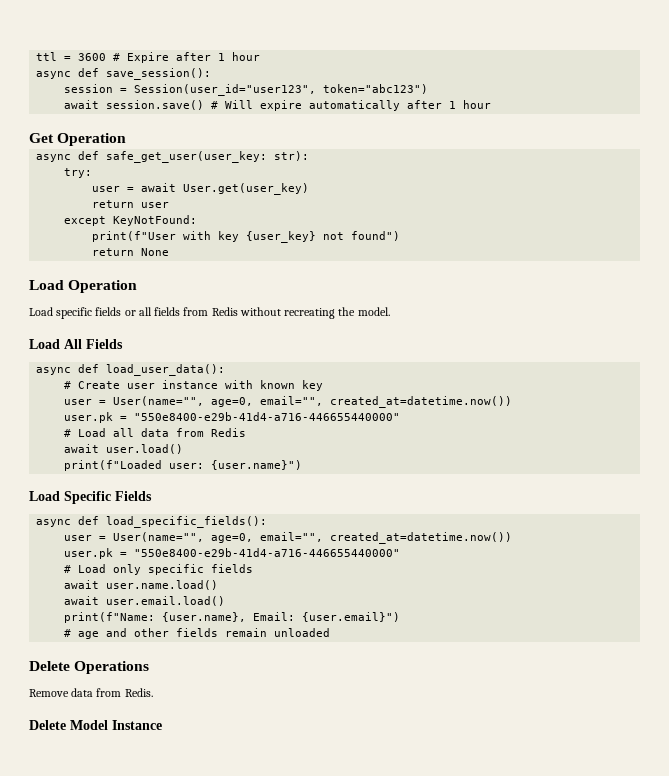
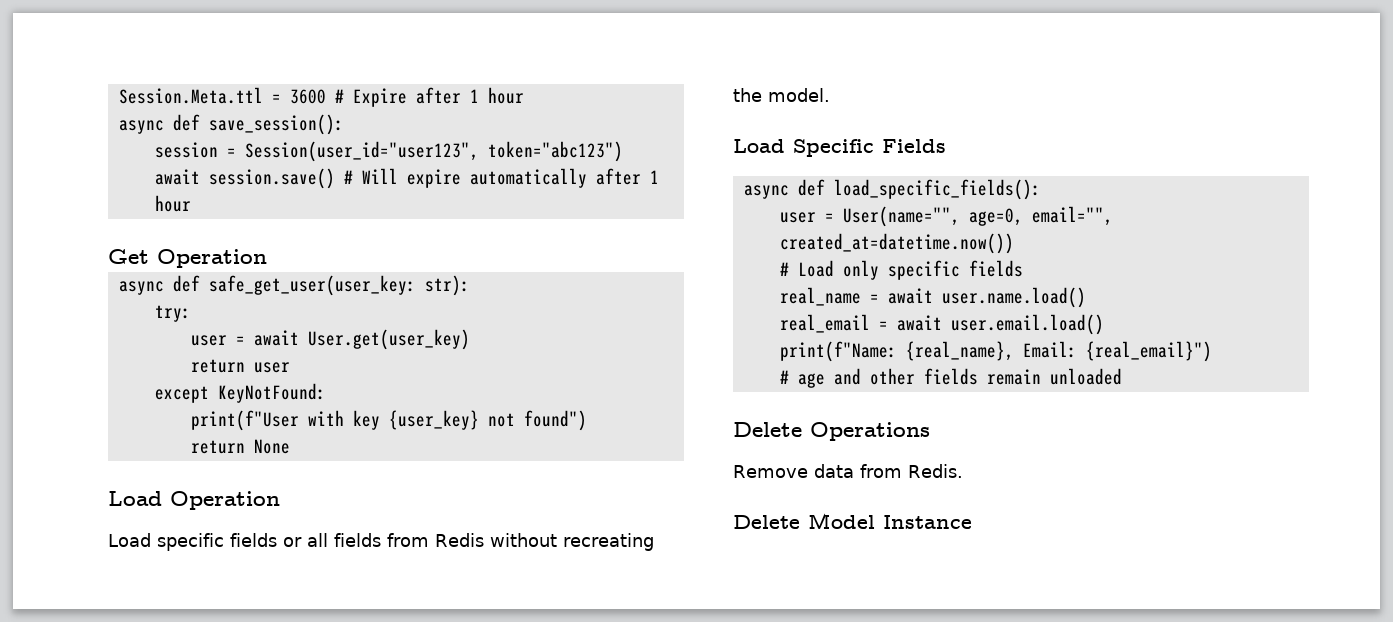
- ttl = 3600 # Expire after 1 hour
+ Session.Meta.ttl = 3600 # Expire after 1 hour
- Load All Fields
- async def load_user_data():
- # Create user instance with known key
- user = User(name="", age=0, email="", created_at=datetime.now())
- user.pk = "550e8400-e29b-41d4-a716-446655440000"
- # Load all data from Redis
- await user.load()
- print(f"Loaded user: {user.name}")
  async def load_specific_fields():
  user = User(name="", age=0, email="", created_at=datetime.now())
- user.pk = "550e8400-e29b-41d4-a716-446655440000"
- await user.name.load()
+ real_name = await user.name.load()
- await user.email.load()
+ real_email = await user.email.load()
- print(f"Name: {user.name}, Email: {user.email}")
+ print(f"Name: {real_name}, Email: {real_email}")

